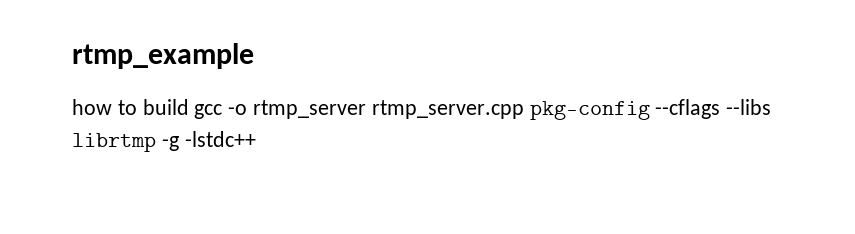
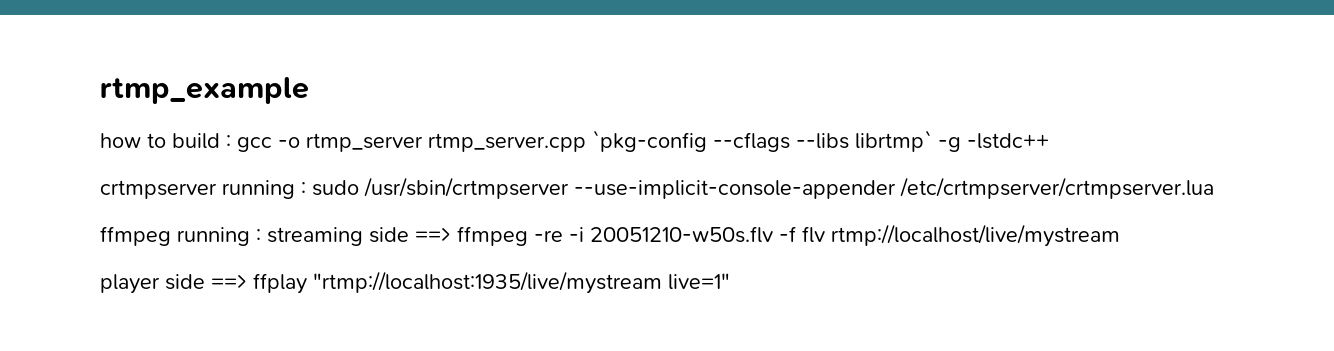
- how to build gcc -o rtmp_server rtmp_server.cpp pkg-config --cflags --libs librtmp -g -lstdc++
+ how to build : gcc -o rtmp_server rtmp_server.cpp `pkg-config --cflags --libs librtmp` -g -lstdc++
+ crtmpserver running : sudo /usr/sbin/crtmpserver --use-implicit-console-appender /etc/crtmpserver/crtmpserver.lua
+ ffmpeg running : streaming side ==> ffmpeg -re -i 20051210-w50s.flv -f flv rtmp://localhost/live/mystream
+ player side ==> ffplay "rtmp://localhost:1935/live/mystream live=1"

